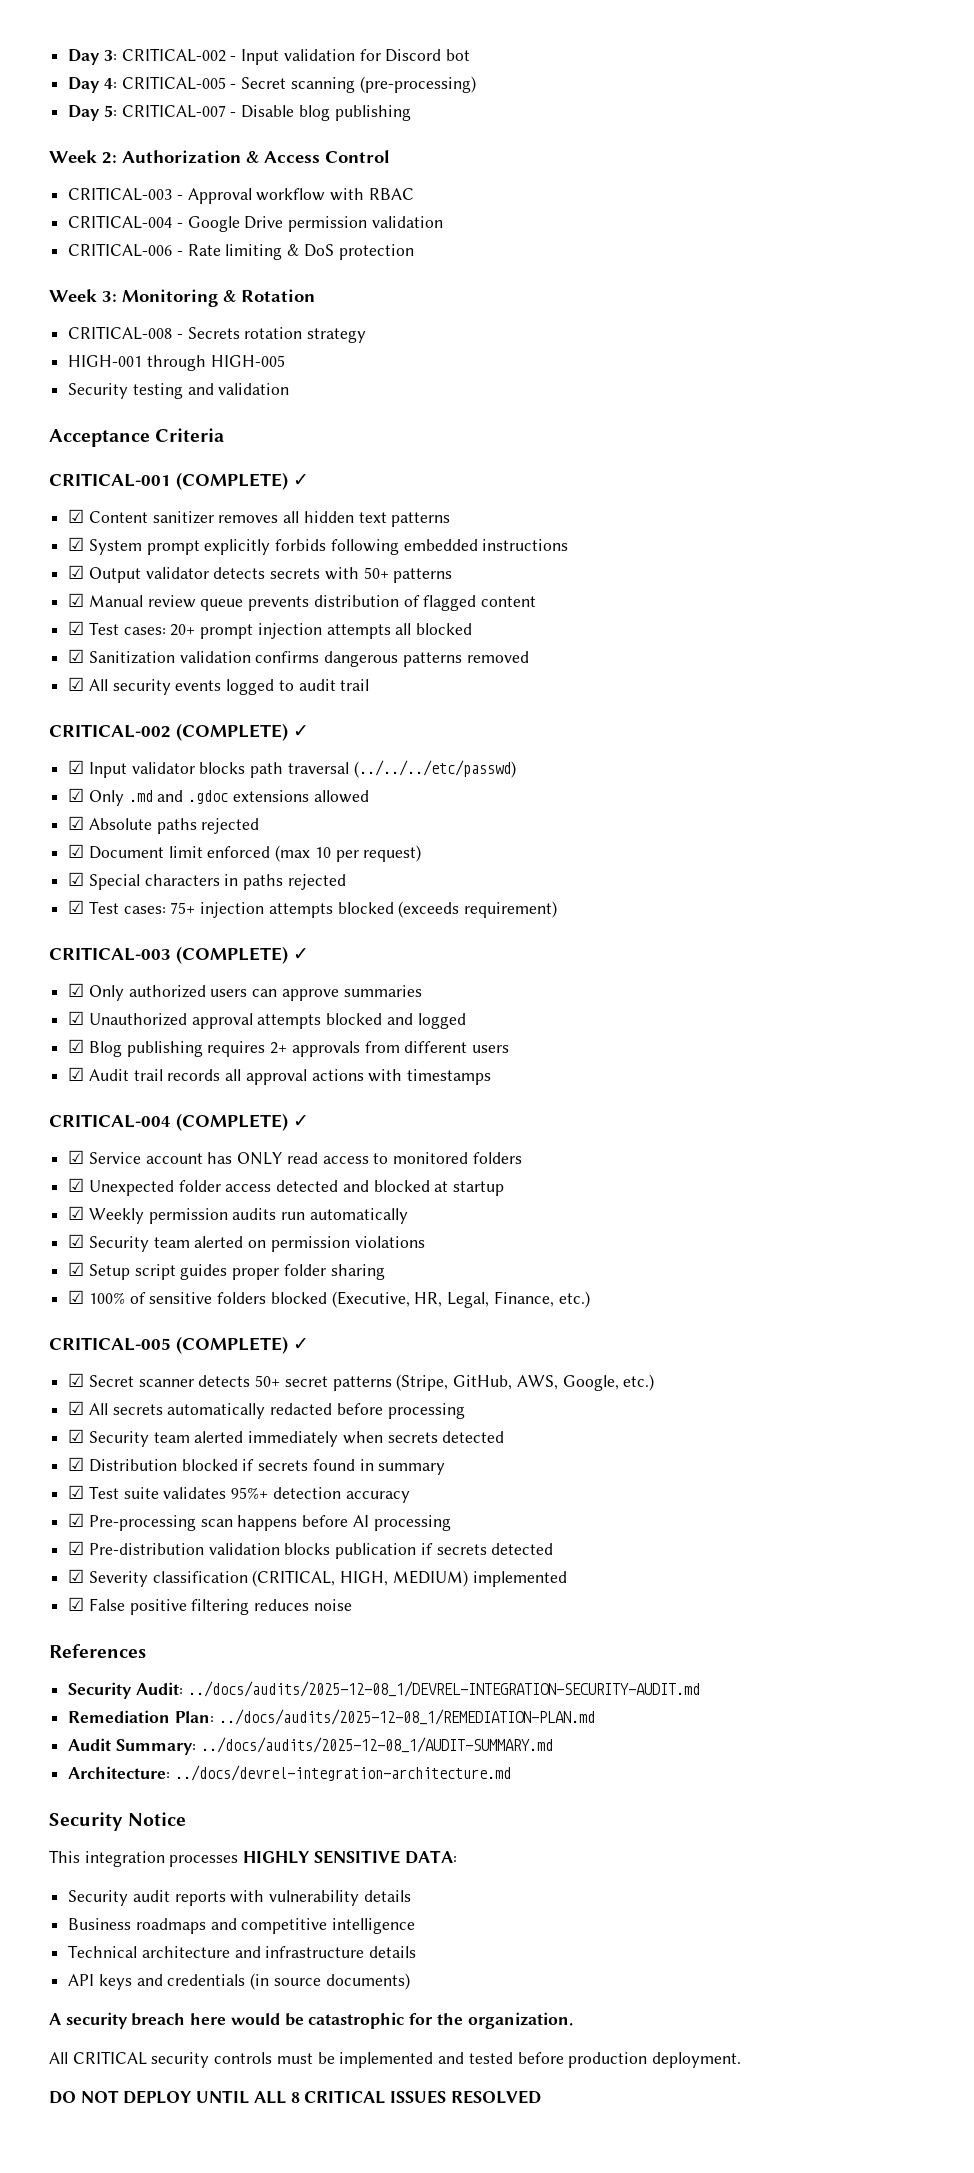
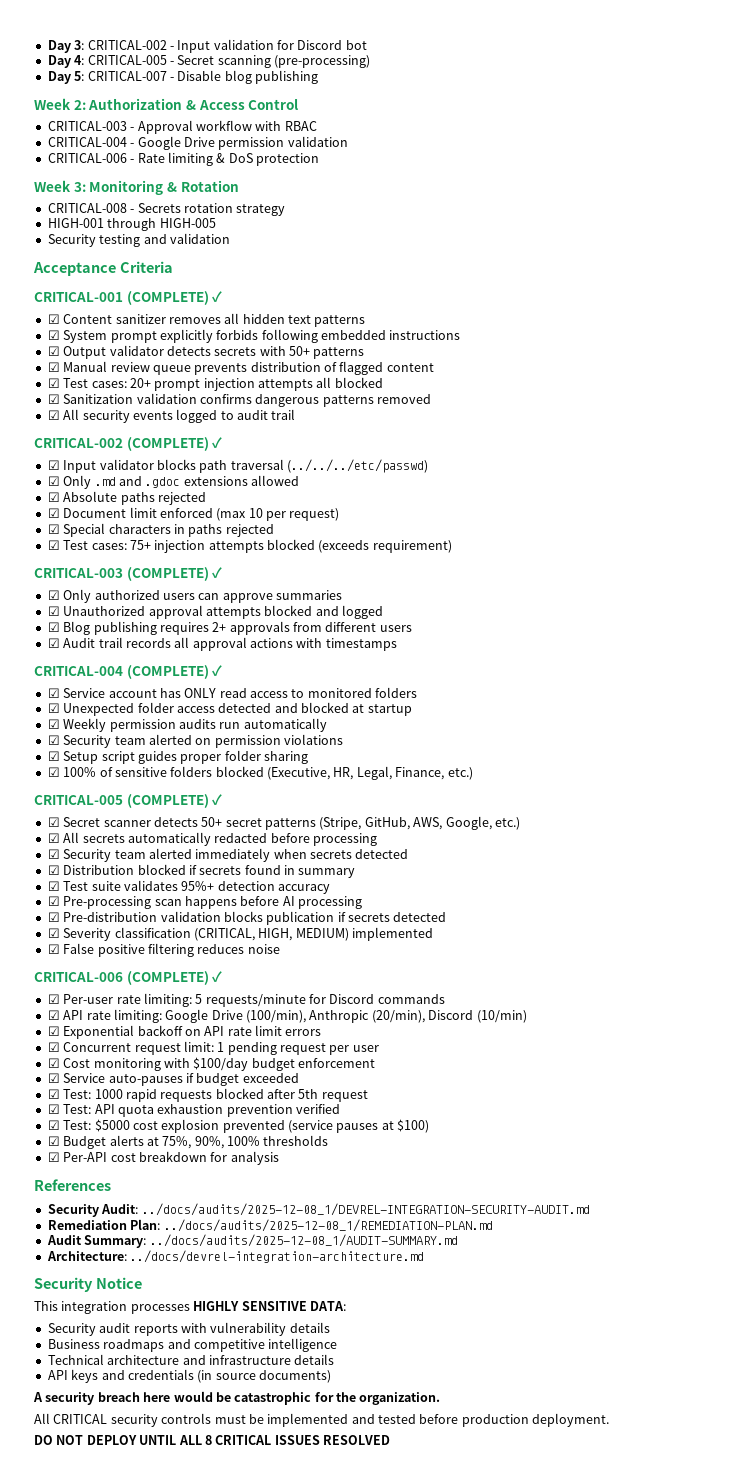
+ CRITICAL-006 (COMPLETE) ✓
+ ☑ Per-user rate limiting: 5 requests/minute for Discord commands
+ ☑ API rate limiting: Google Drive (100/min), Anthropic (20/min), Discord (10/min)
+ ☑ Exponential backoff on API rate limit errors
+ ☑ Concurrent request limit: 1 pending request per user
+ ☑ Cost monitoring with $100/day budget enforcement
+ ☑ Service auto-pauses if budget exceeded
+ ☑ Test: 1000 rapid requests blocked after 5th request
+ ☑ Test: API quota exhaustion prevention verified
+ ☑ Test: $5000 cost explosion prevented (service pauses at $100)
+ ☑ Budget alerts at 75%, 90%, 100% thresholds
+ ☑ Per-API cost breakdown for analysis

